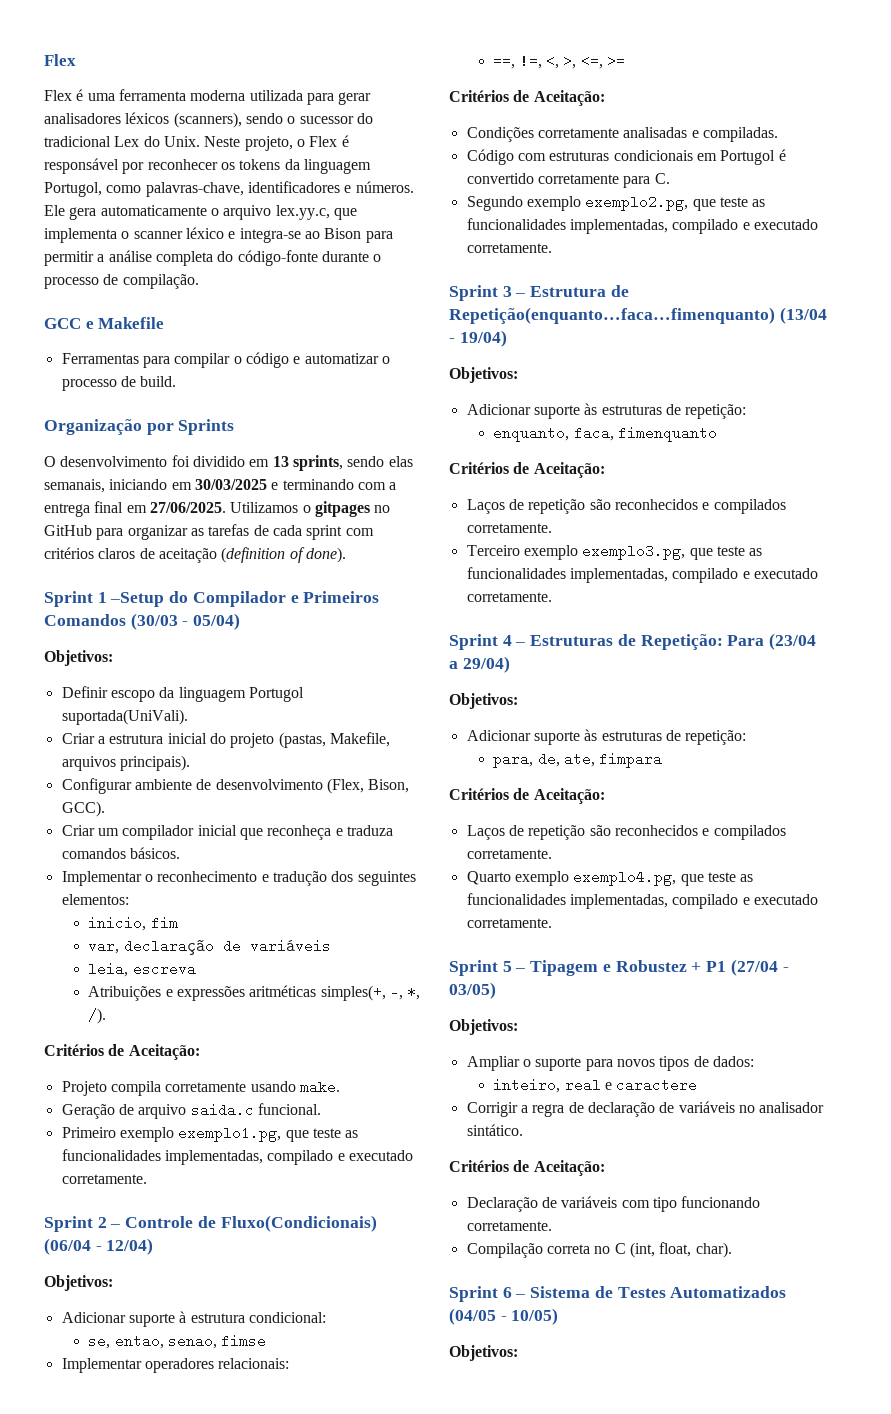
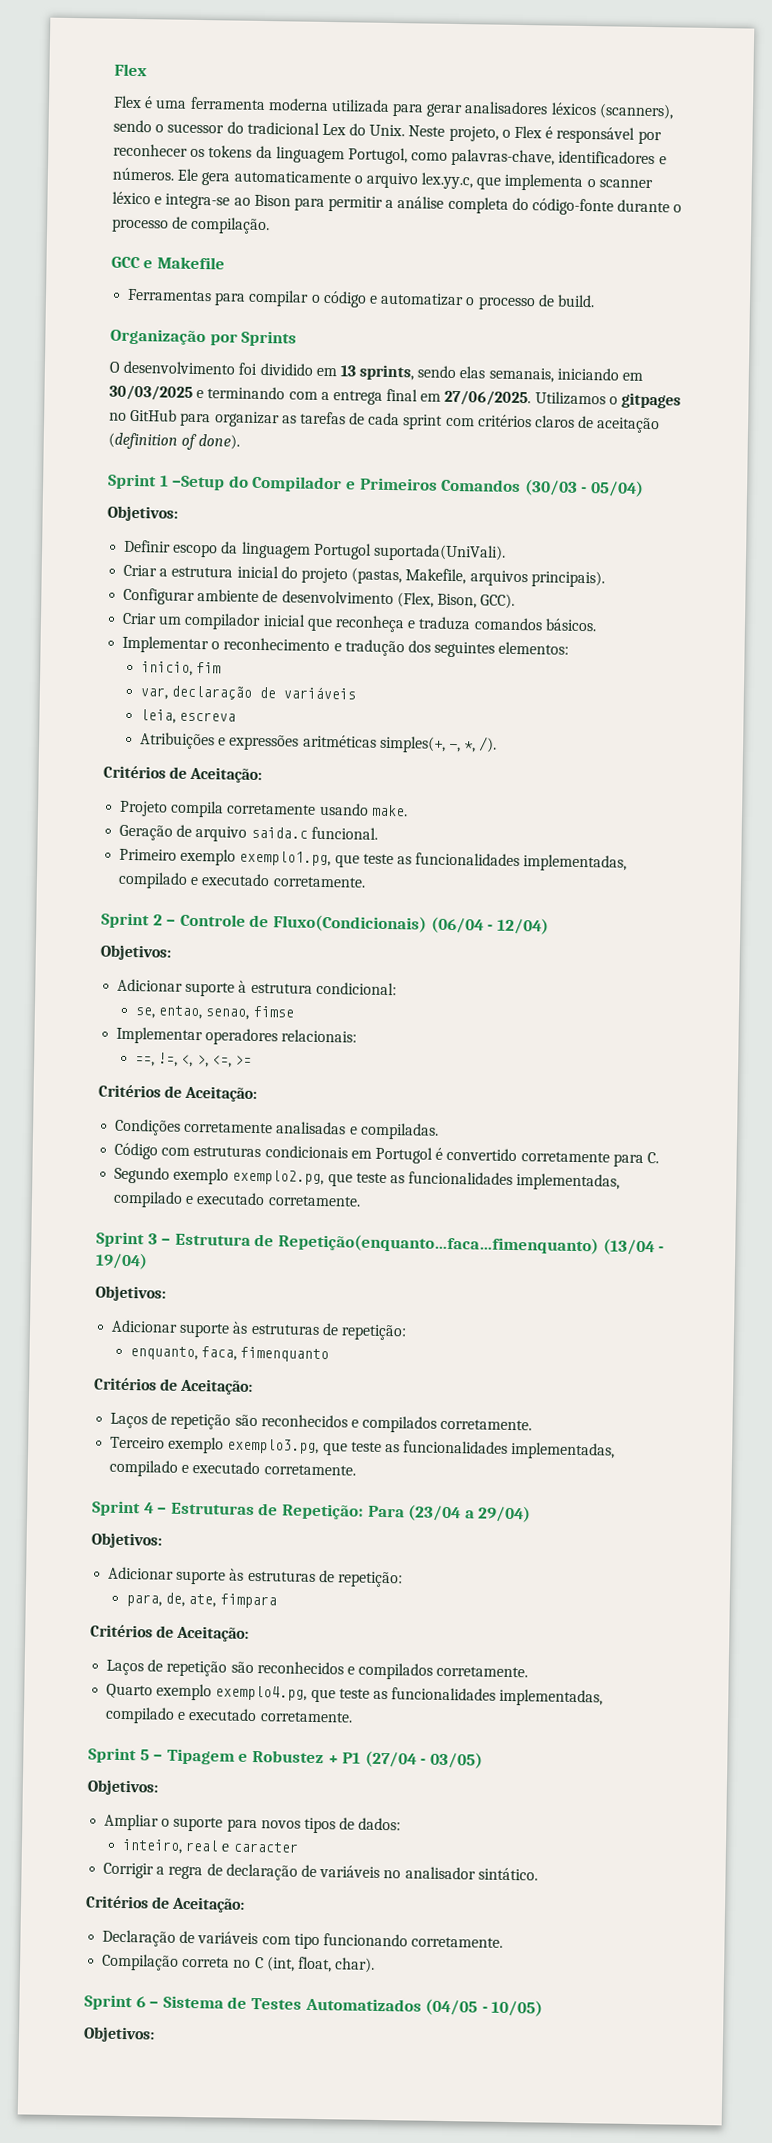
- inteiro, real e caractere
+ inteiro, real e caracter

